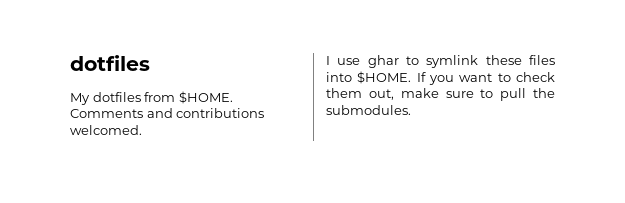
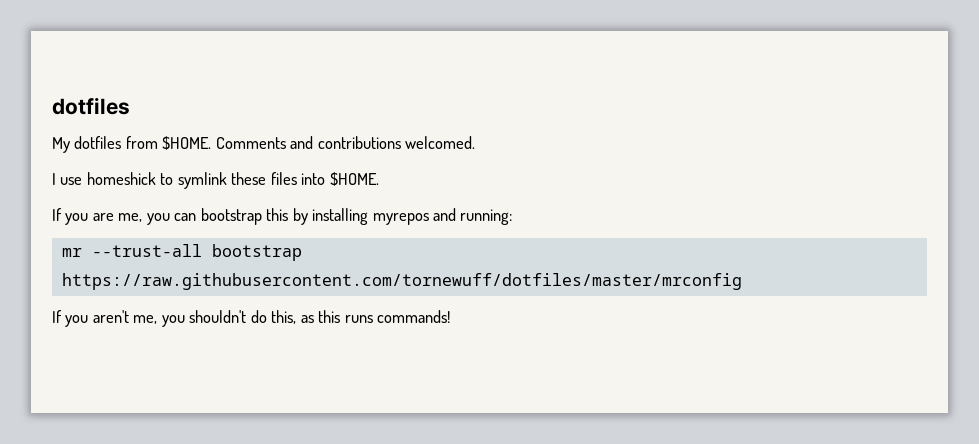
- I use ghar to symlink these files into $HOME. If you want to check them out, make sure to pull the submodules.
+ I use homeshick to symlink these files into $HOME.
+ If you are me, you can bootstrap this by installing myrepos and running:
+ mr --trust-all bootstrap https://raw.githubusercontent.com/tornewuff/dotfiles/master/mrconfig
+ If you aren't me, you shouldn't do this, as this runs commands!

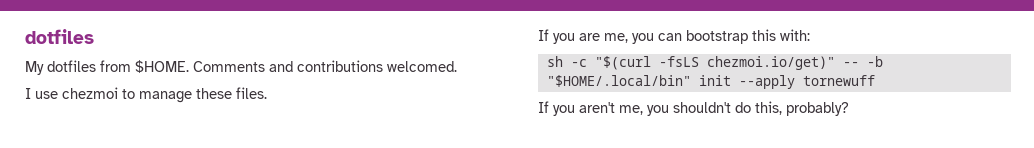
- I use homeshick to symlink these files into $HOME.
+ I use chezmoi to manage these files.
- If you are me, you can bootstrap this by installing myrepos and running:
- mr --trust-all bootstrap https://raw.githubusercontent.com/tornewuff/dotfiles/master/mrconfig
+ If you are me, you can bootstrap this with:
+ sh -c "$(curl -fsLS chezmoi.io/get)" -- -b "$HOME/.local/bin" init --apply tornewuff
- If you aren't me, you shouldn't do this, as this runs commands!
+ If you aren't me, you shouldn't do this, probably?

